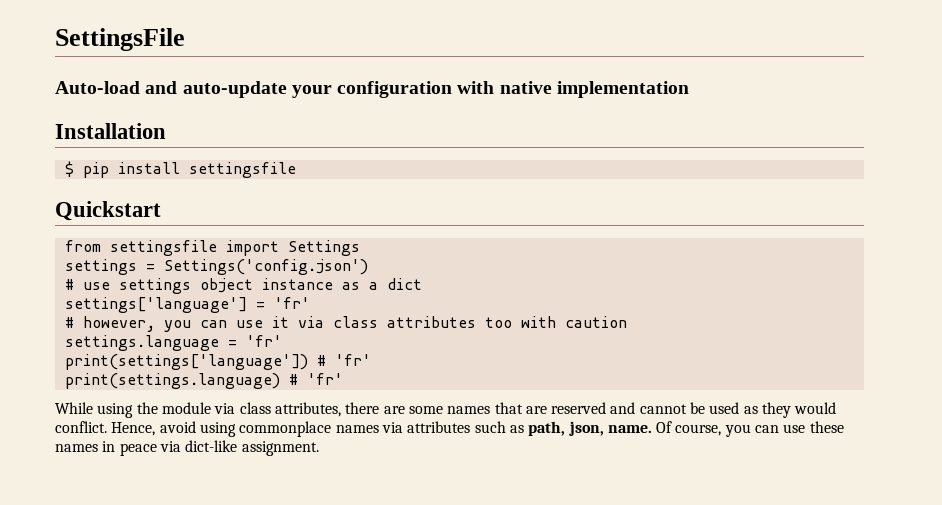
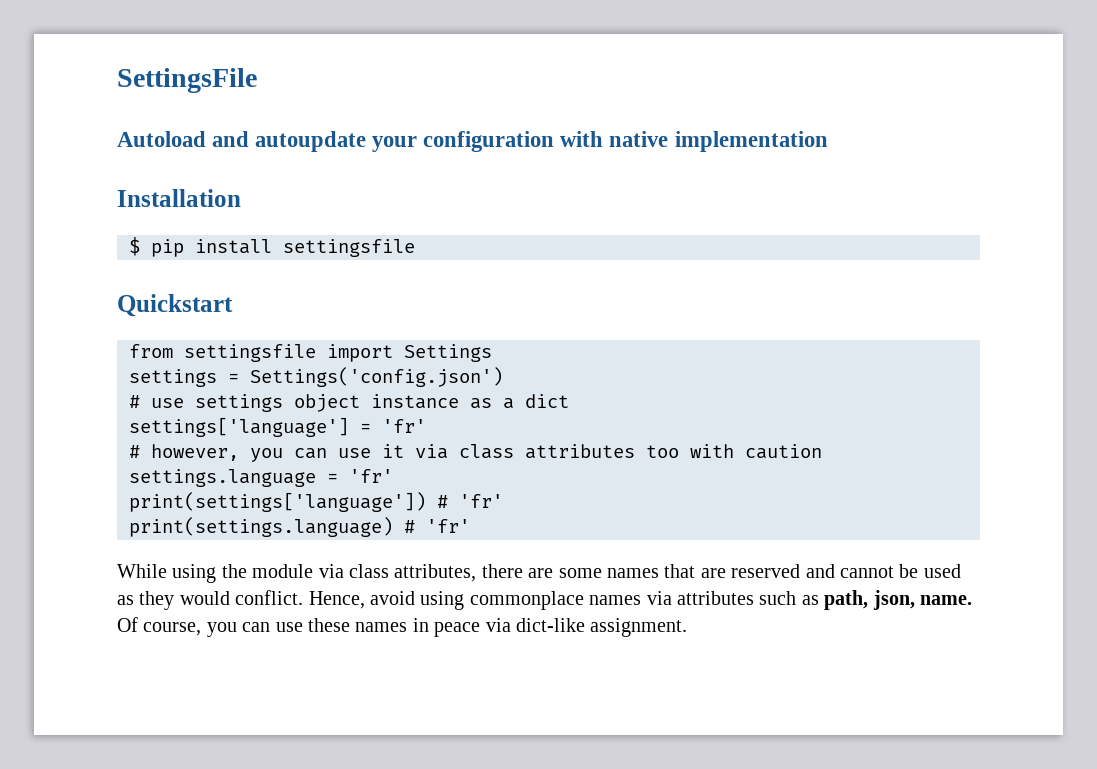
- Auto-load and auto-update your configuration with native implementation
+ Autoload and autoupdate your configuration with native implementation

